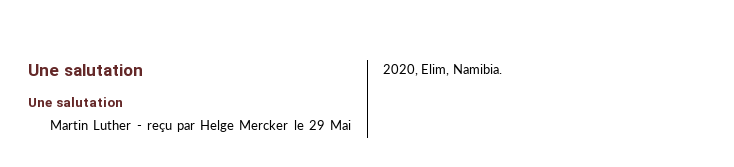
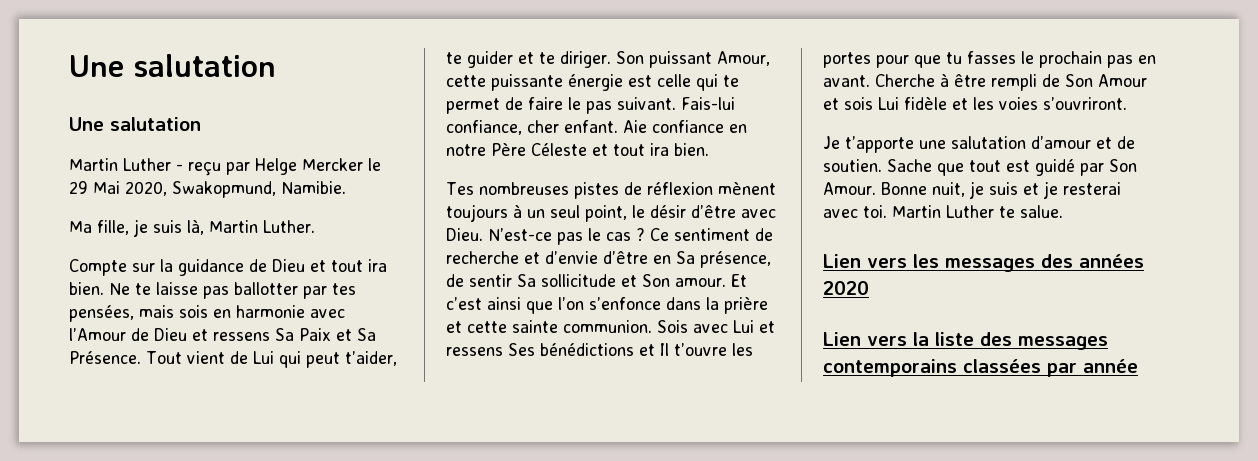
- Martin Luther - reçu par Helge Mercker le 29 Mai 2020, Elim, Namibia.
+ Martin Luther - reçu par Helge Mercker le 29 Mai 2020, Swakopmund, Namibie.
+ Ma fille, je suis là, Martin Luther.
+ Compte sur la guidance de Dieu et tout ira bien. Ne te laisse pas ballotter par tes pensées, mais sois en harmonie avec l’Amour de Dieu et ressens Sa Paix et Sa Présence. Tout vient de Lui qui peut t’aider, te guider et te diriger. Son puissant Amour, cette puissante énergie est celle qui te permet de faire le pas suivant. Fais-lui confiance, cher enfant. Aie confiance en notre Père Céleste et tout ira bien.
+ Tes nombreuses pistes de réflexion mènent toujours à un seul point, le désir d’être avec Dieu. N’est-ce pas le cas ? Ce sentiment de recherche et d’envie d’être en Sa présence, de sentir Sa sollicitude et Son amour. Et c’est ainsi que l’on s’enfonce dans la prière et cette sainte communion. Sois avec Lui et ressens Ses bénédictions et Il t’ouvre les portes pour que tu fasses le prochain pas en avant. Cherche à être rempli de Son Amour et sois Lui fidèle et les voies s’ouvriront.
+ Je t’apporte une salutation d’amour et de soutien. Sache que tout est guidé par Son Amour. Bonne nuit, je suis et je resterai avec toi. Martin Luther te salue.
+ Lien vers les messages des années 2020
+ Lien vers la liste des messages contemporains classées par année

